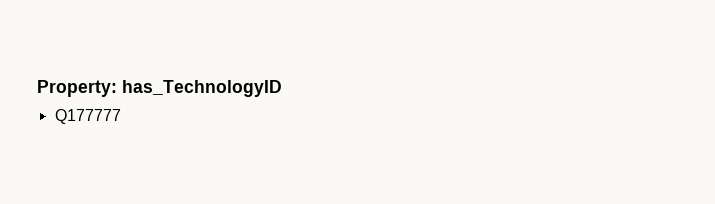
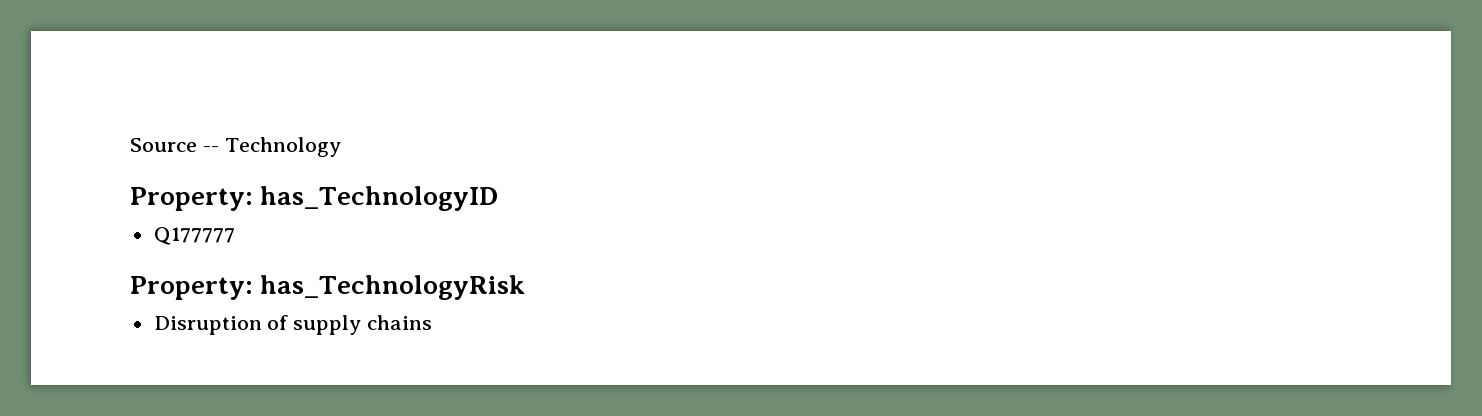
+ Source -- Technology
+ Property: has_TechnologyRisk
+ Disruption of supply chains

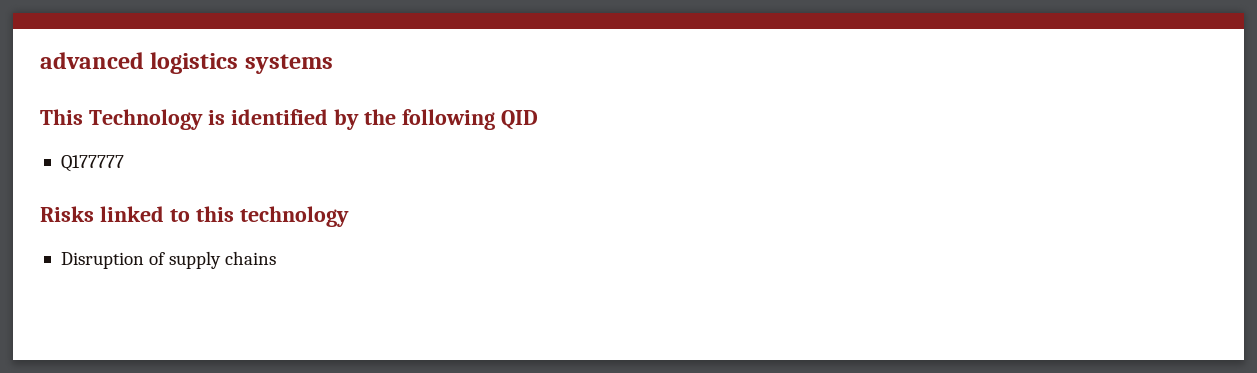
- Source -- Technology
- Property: has_TechnologyID
+ advanced logistics systems
+ This Technology is identified by the following QID
  Q177777
- Property: has_TechnologyRisk
+ Risks linked to this technology

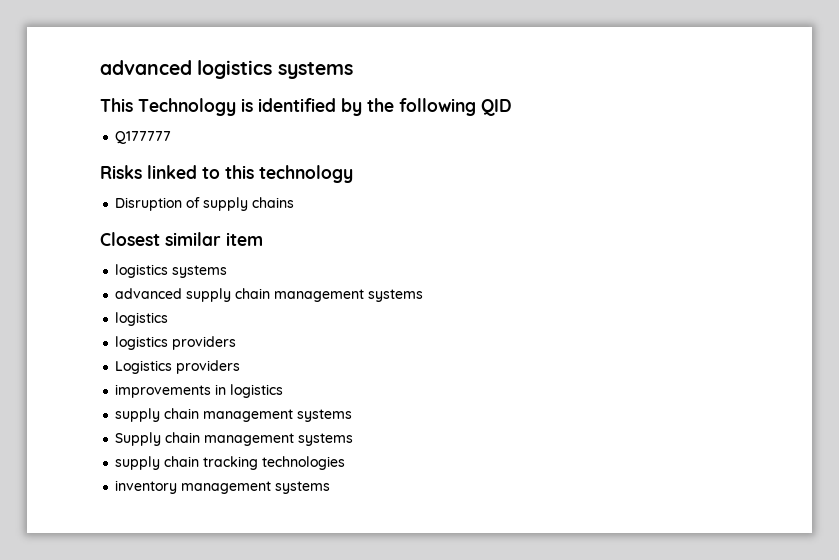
+ Closest similar item
+ logistics systems
+ advanced supply chain management systems
+ logistics
+ logistics providers
+ Logistics providers
+ improvements in logistics
+ supply chain management systems
+ Supply chain management systems
+ supply chain tracking technologies
+ inventory management systems

